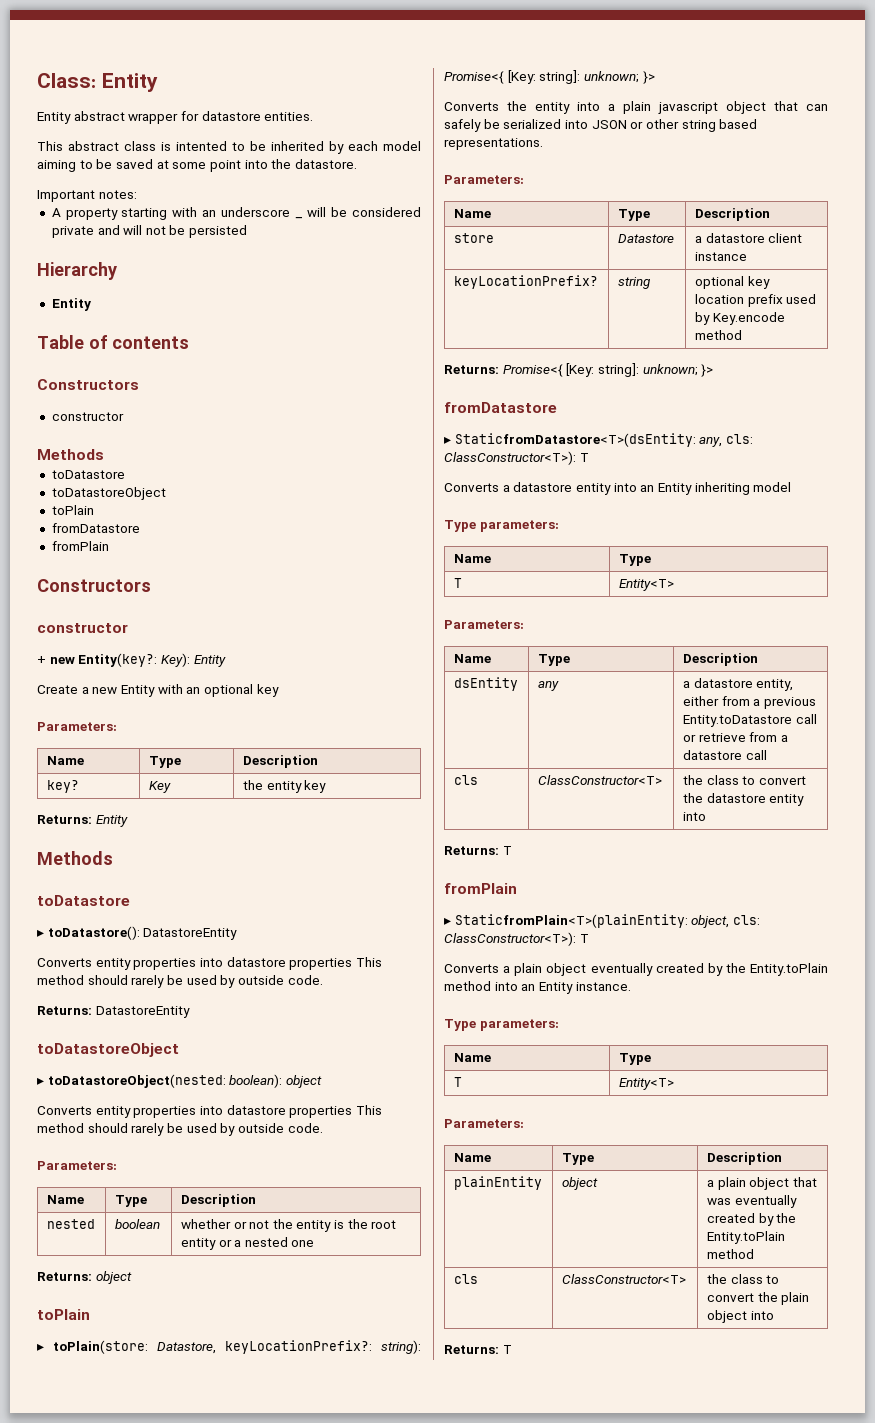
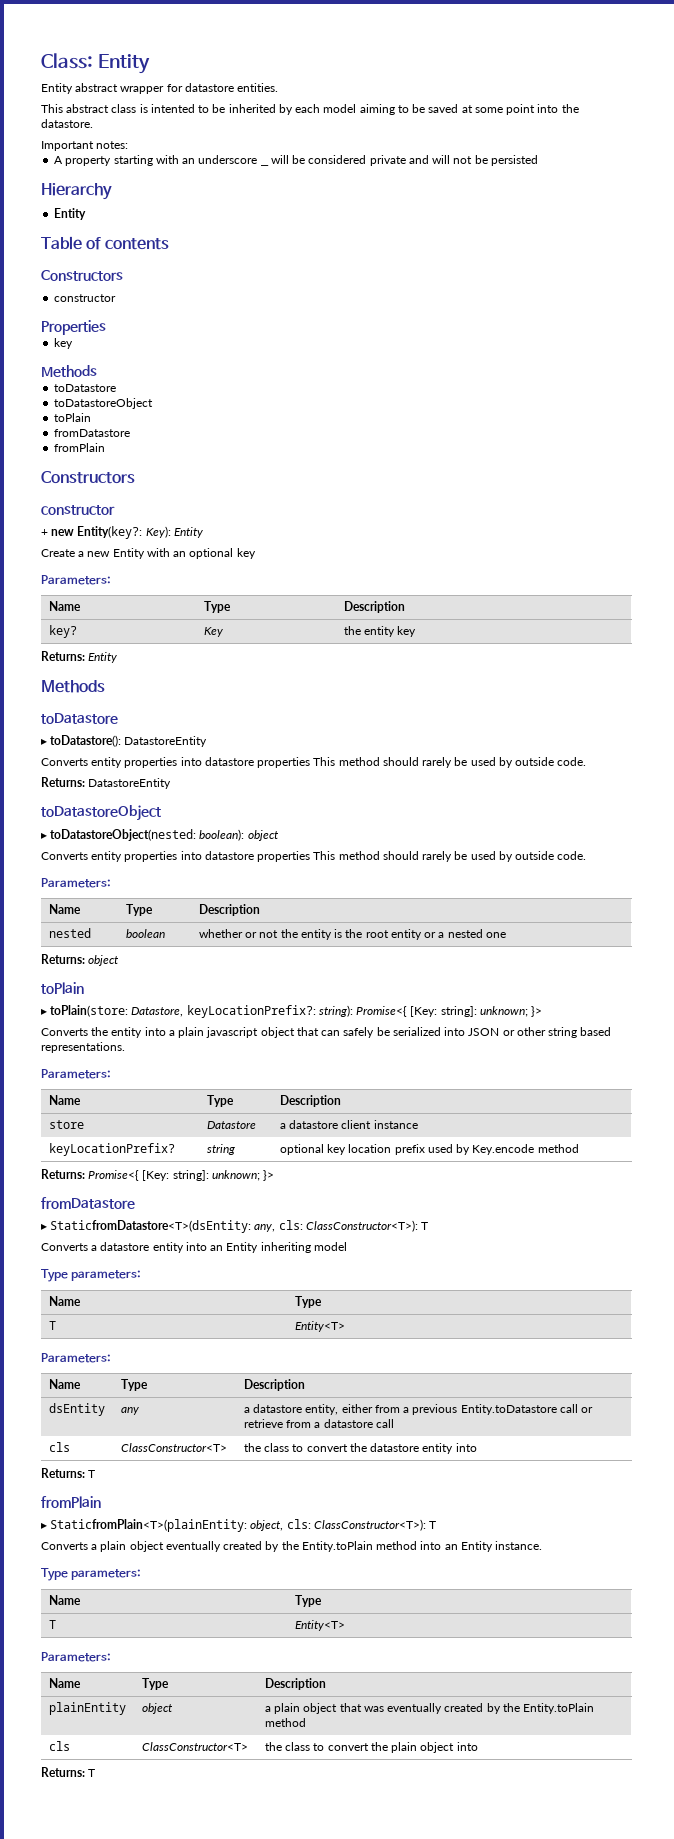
+ Properties
+ key

